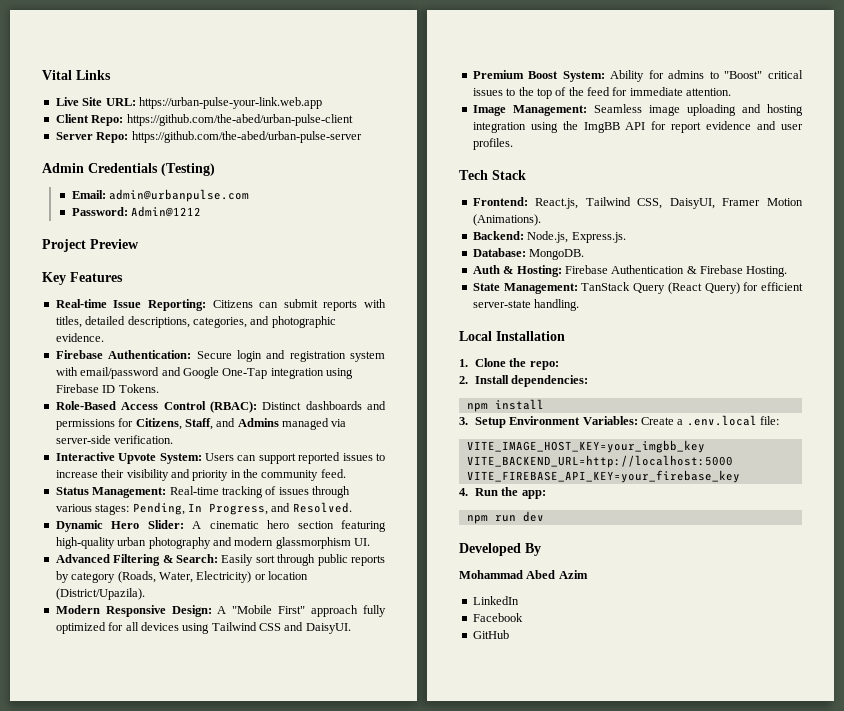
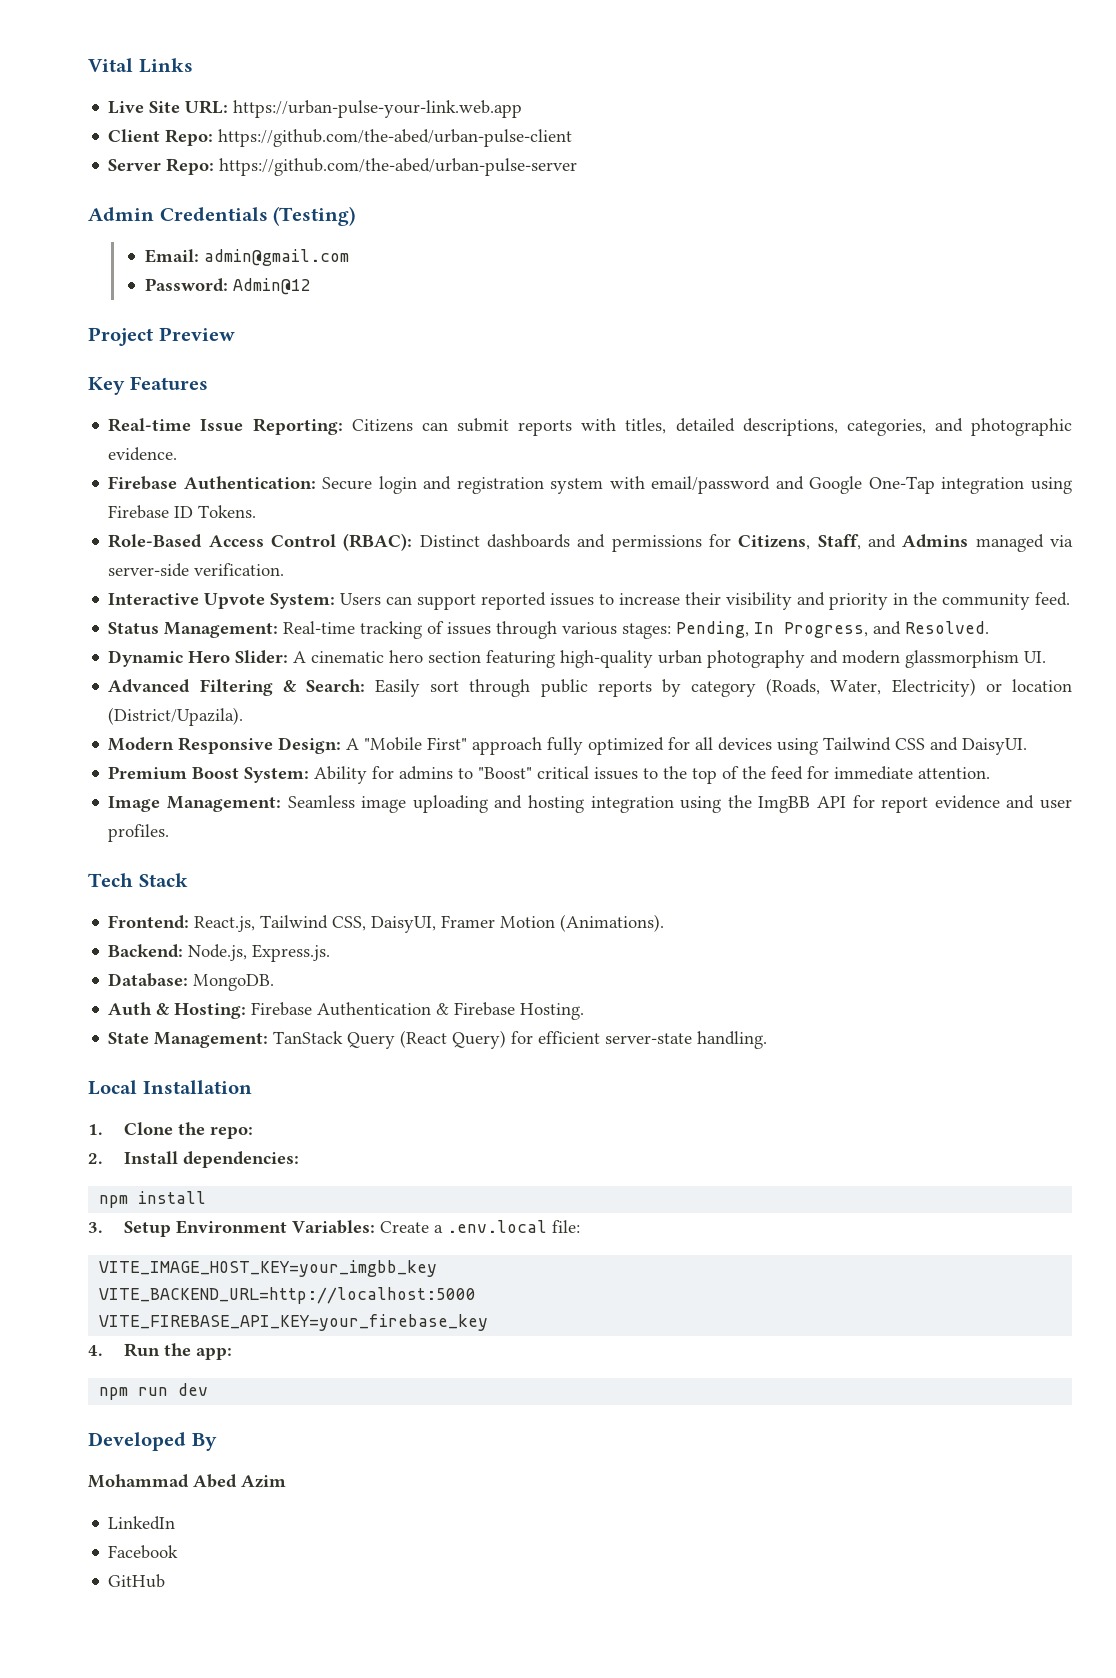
- Email: admin@urbanpulse.com
+ Email: admin@gmail.com
- Password: Admin@1212
+ Password: Admin@12

